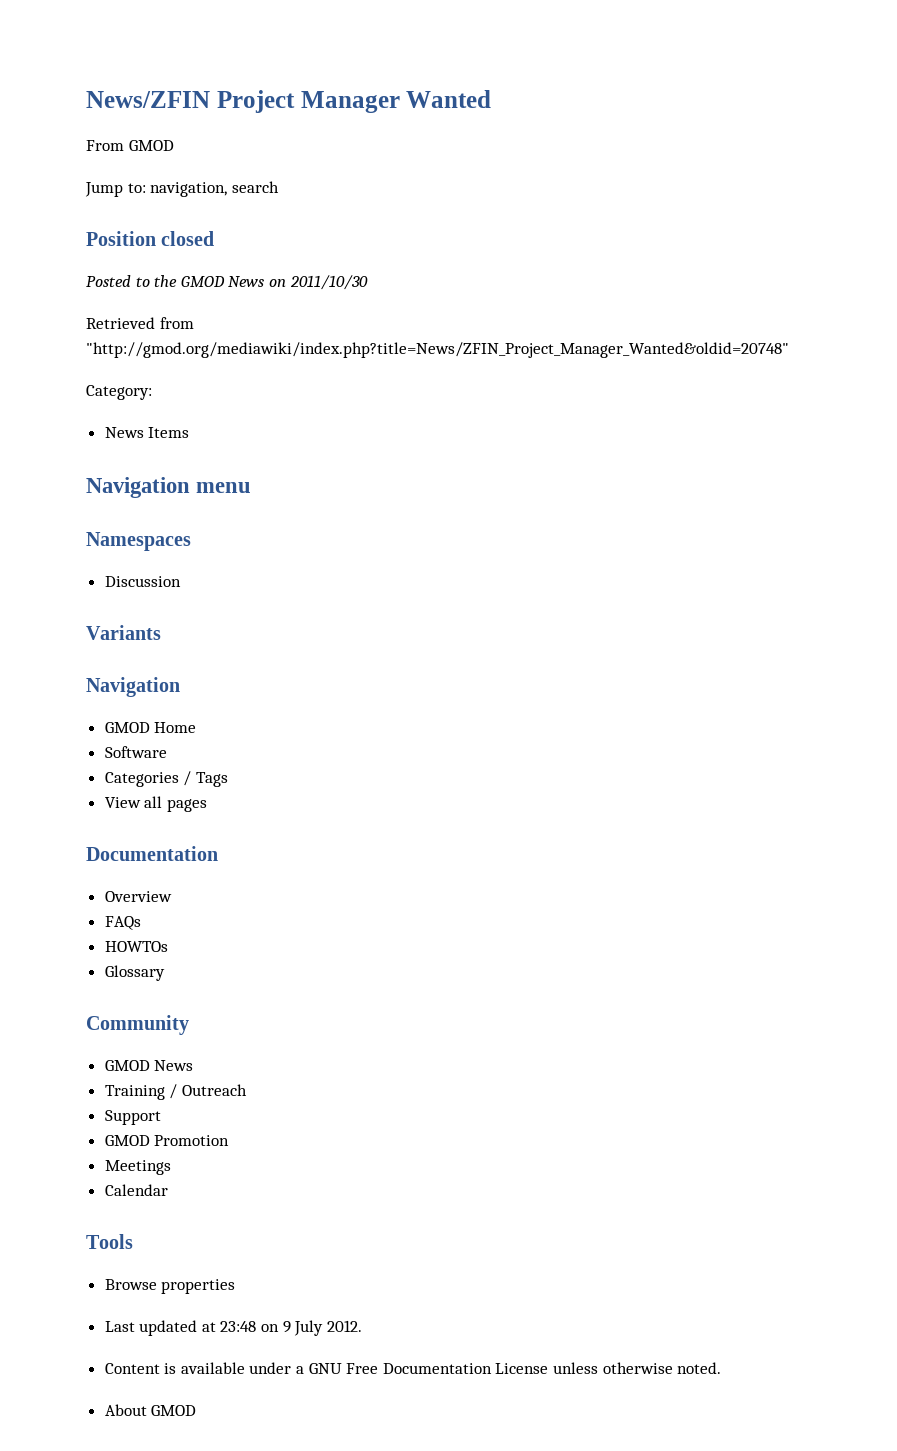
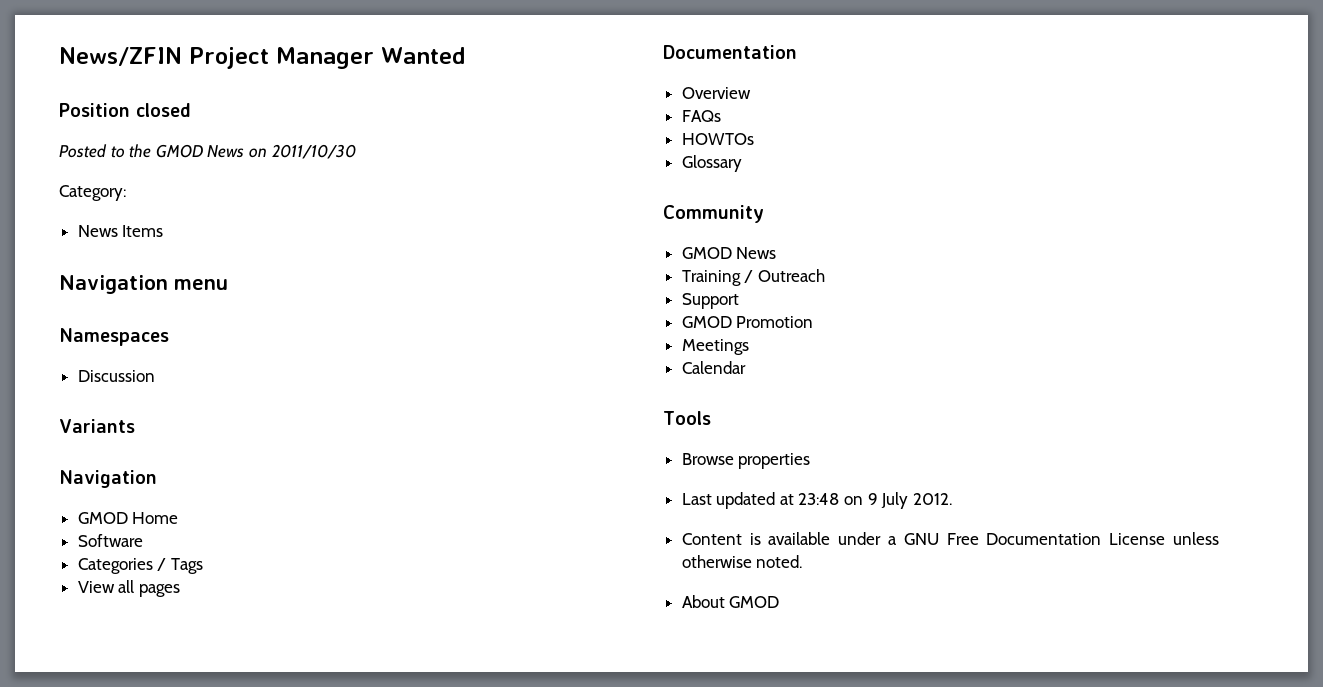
- From GMOD
- Jump to: navigation, search
- Retrieved from "http://gmod.org/mediawiki/index.php?title=News/ZFIN_Project_Manager_Wanted&oldid=20748"

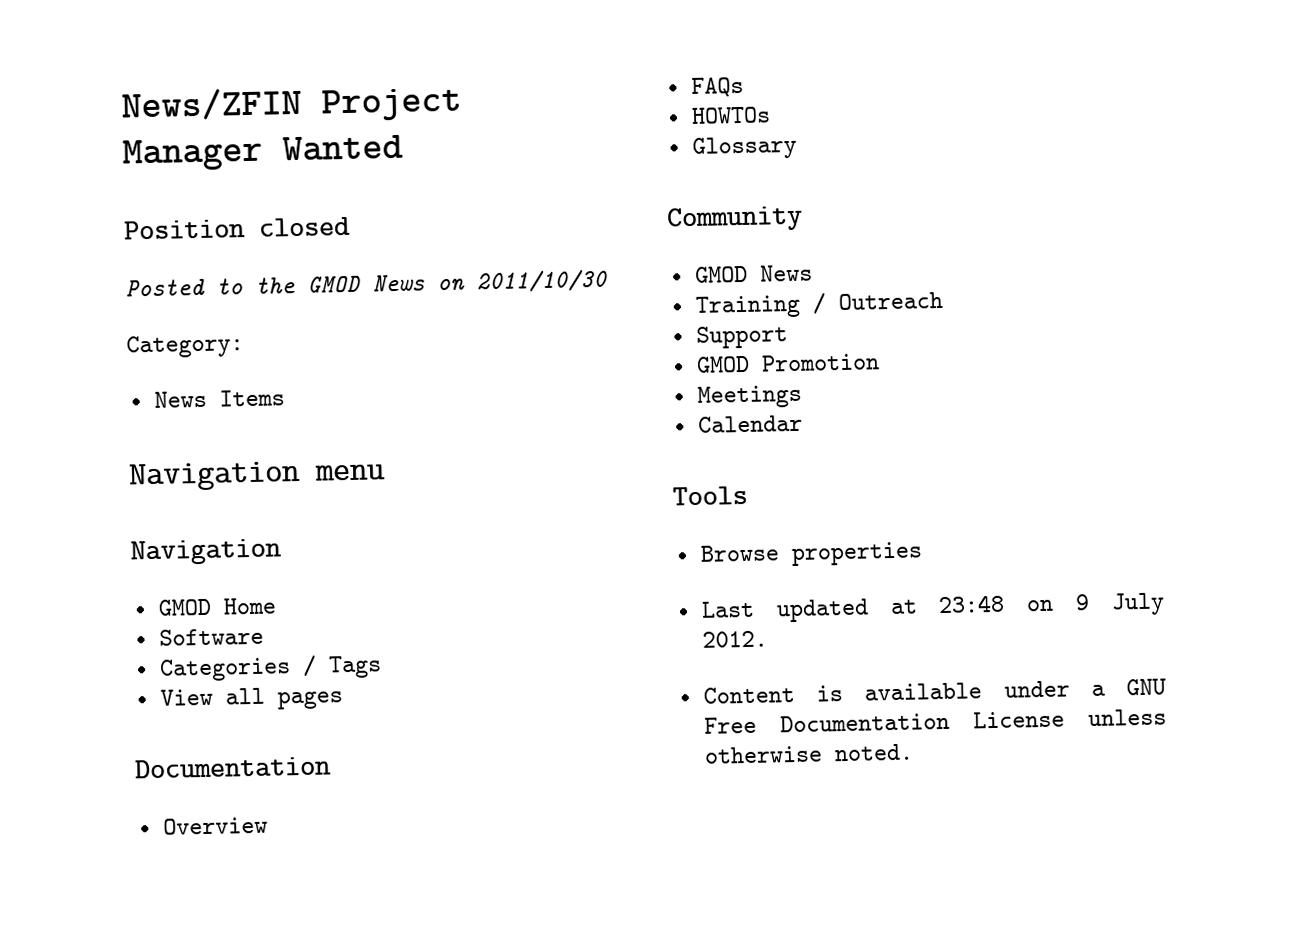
- Namespaces
- Discussion
- Variants
- About GMOD

